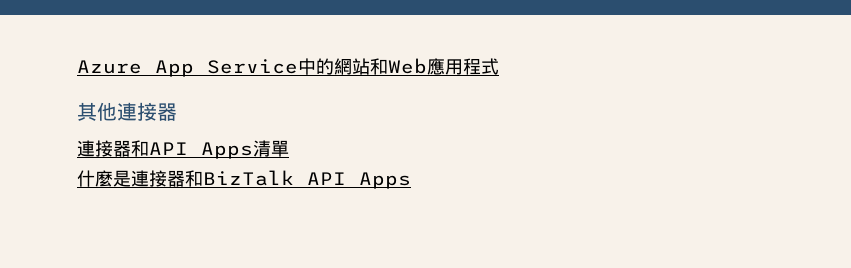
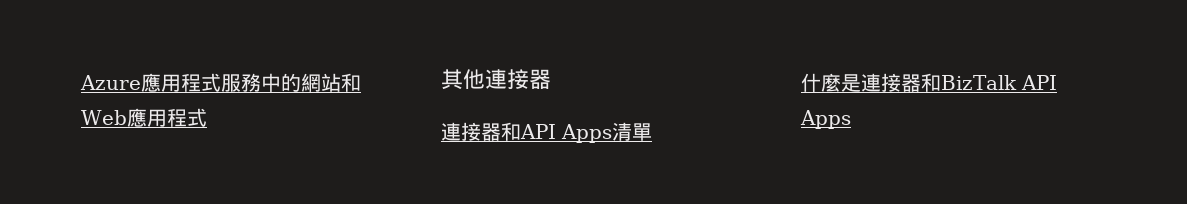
- Azure App Service中的網站和Web應用程式
+ Azure應用程式服務中的網站和Web應用程式

